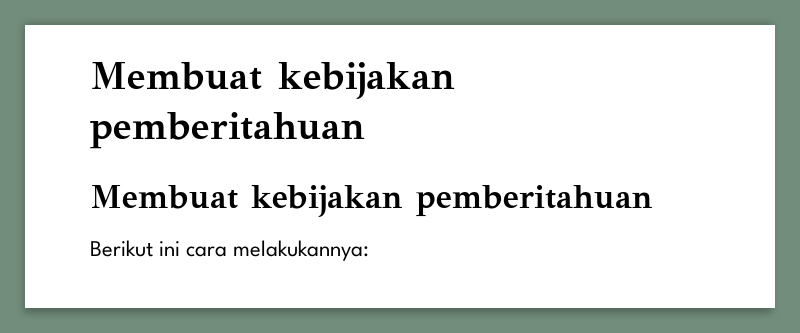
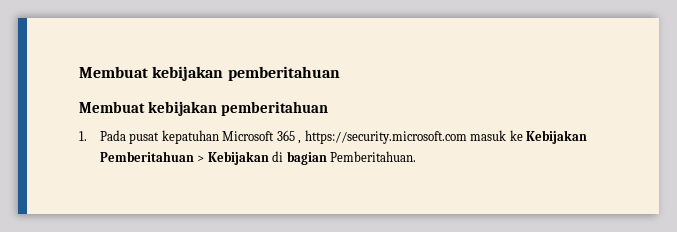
- Berikut ini cara melakukannya:
+ 1. Pada pusat kepatuhan Microsoft 365 , https://security.microsoft.com masuk ke Kebijakan Pemberitahuan > Kebijakan di bagian Pemberitahuan.

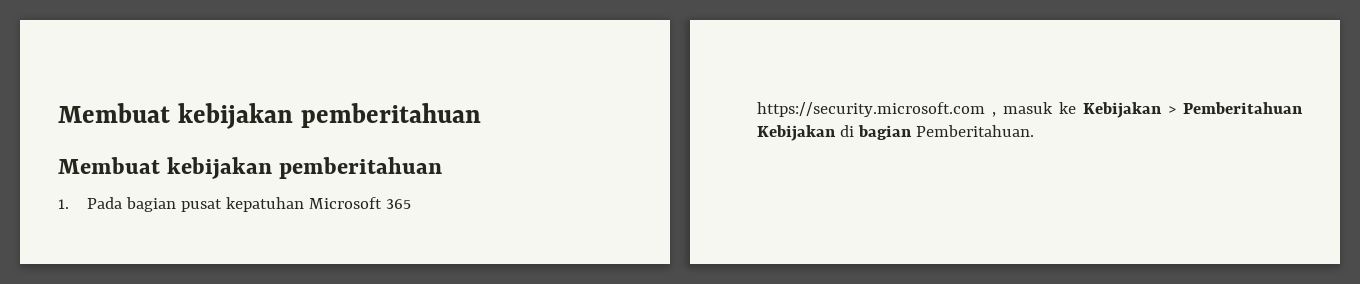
- 1. Pada pusat kepatuhan Microsoft 365 , https://security.microsoft.com masuk ke Kebijakan Pemberitahuan > Kebijakan di bagian Pemberitahuan.
+ 1. Pada bagian pusat kepatuhan Microsoft 365 https://security.microsoft.com , masuk ke Kebijakan > Pemberitahuan Kebijakan di bagian Pemberitahuan.

